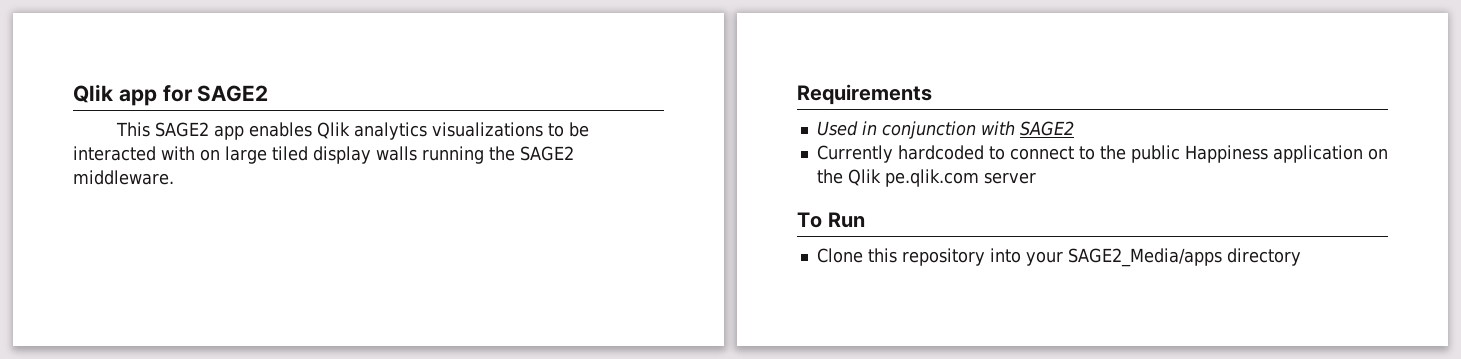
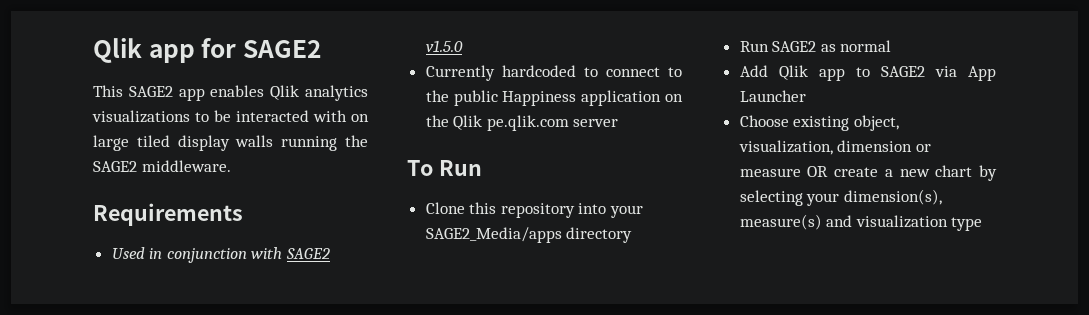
- Used in conjunction with SAGE2
+ Used in conjunction with SAGE2 v1.5.0
+ Run SAGE2 as normal
+ Add Qlik app to SAGE2 via App Launcher
+ Choose existing object, visualization, dimension or measure OR create a new chart by selecting your dimension(s), measure(s) and visualization type

